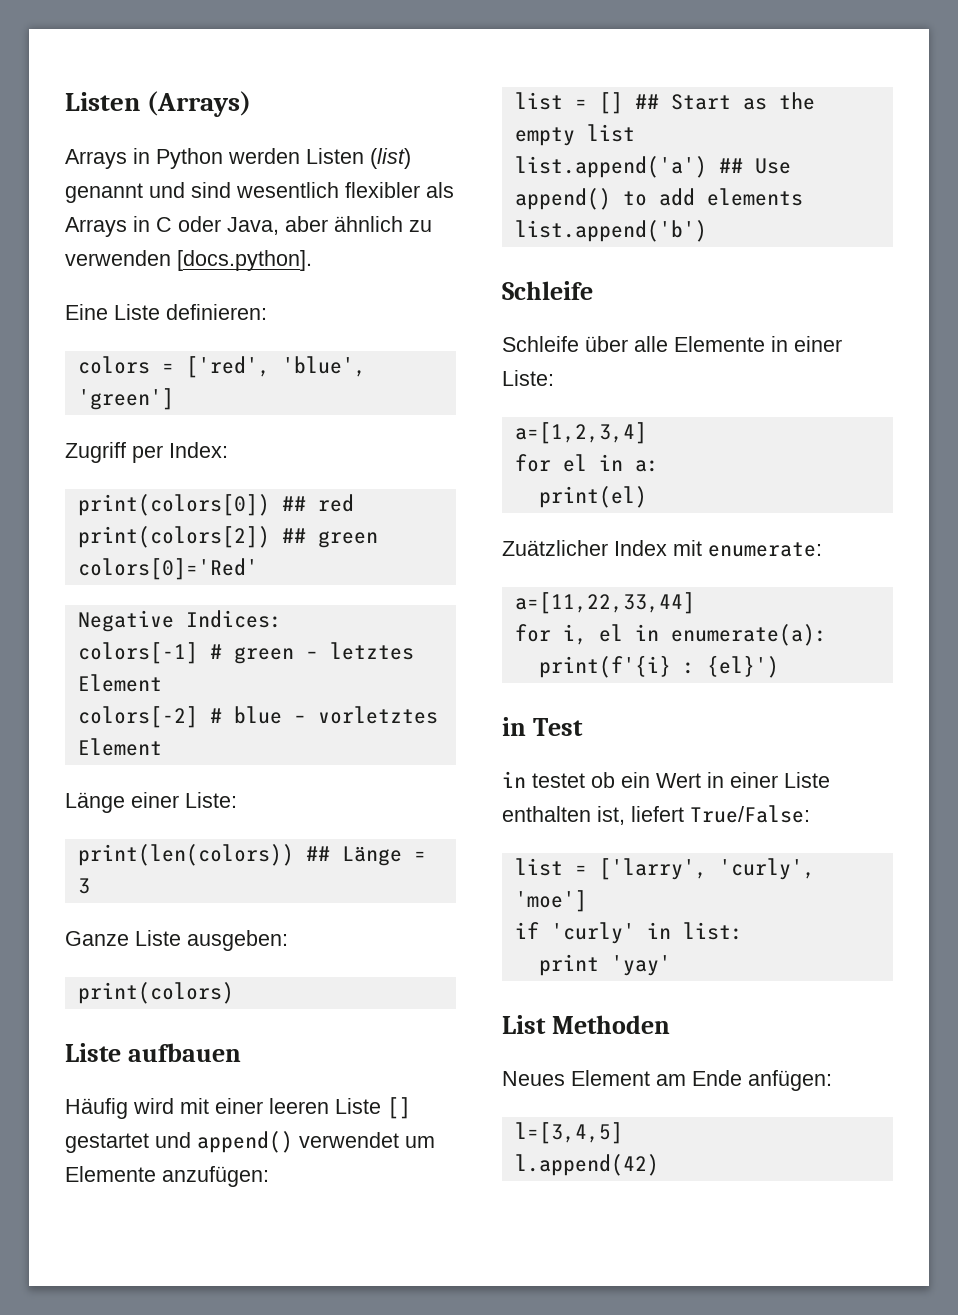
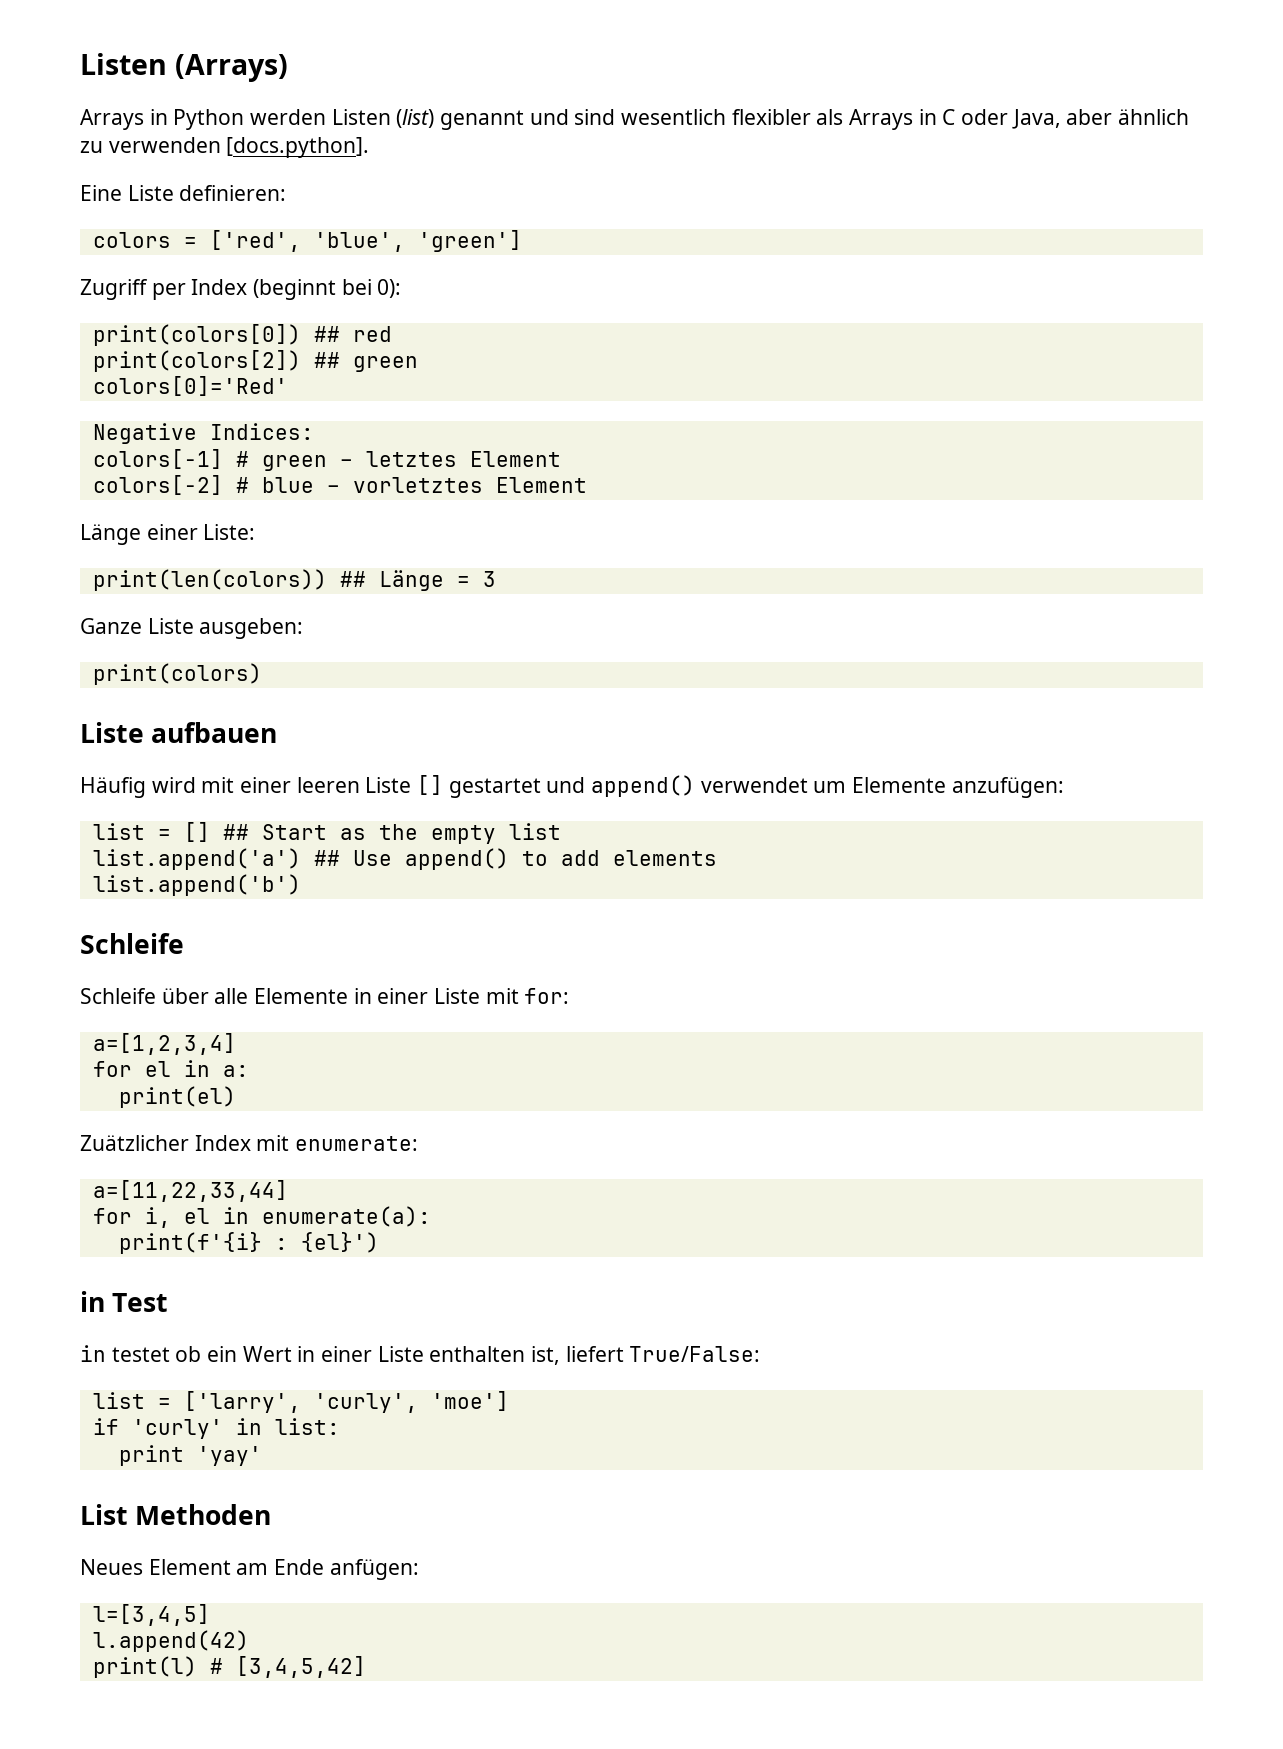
- Zugriff per Index:
+ Zugriff per Index (beginnt bei 0):
- Schleife über alle Elemente in einer Liste:
+ Schleife über alle Elemente in einer Liste mit for:
+ print(l) # [3,4,5,42]

